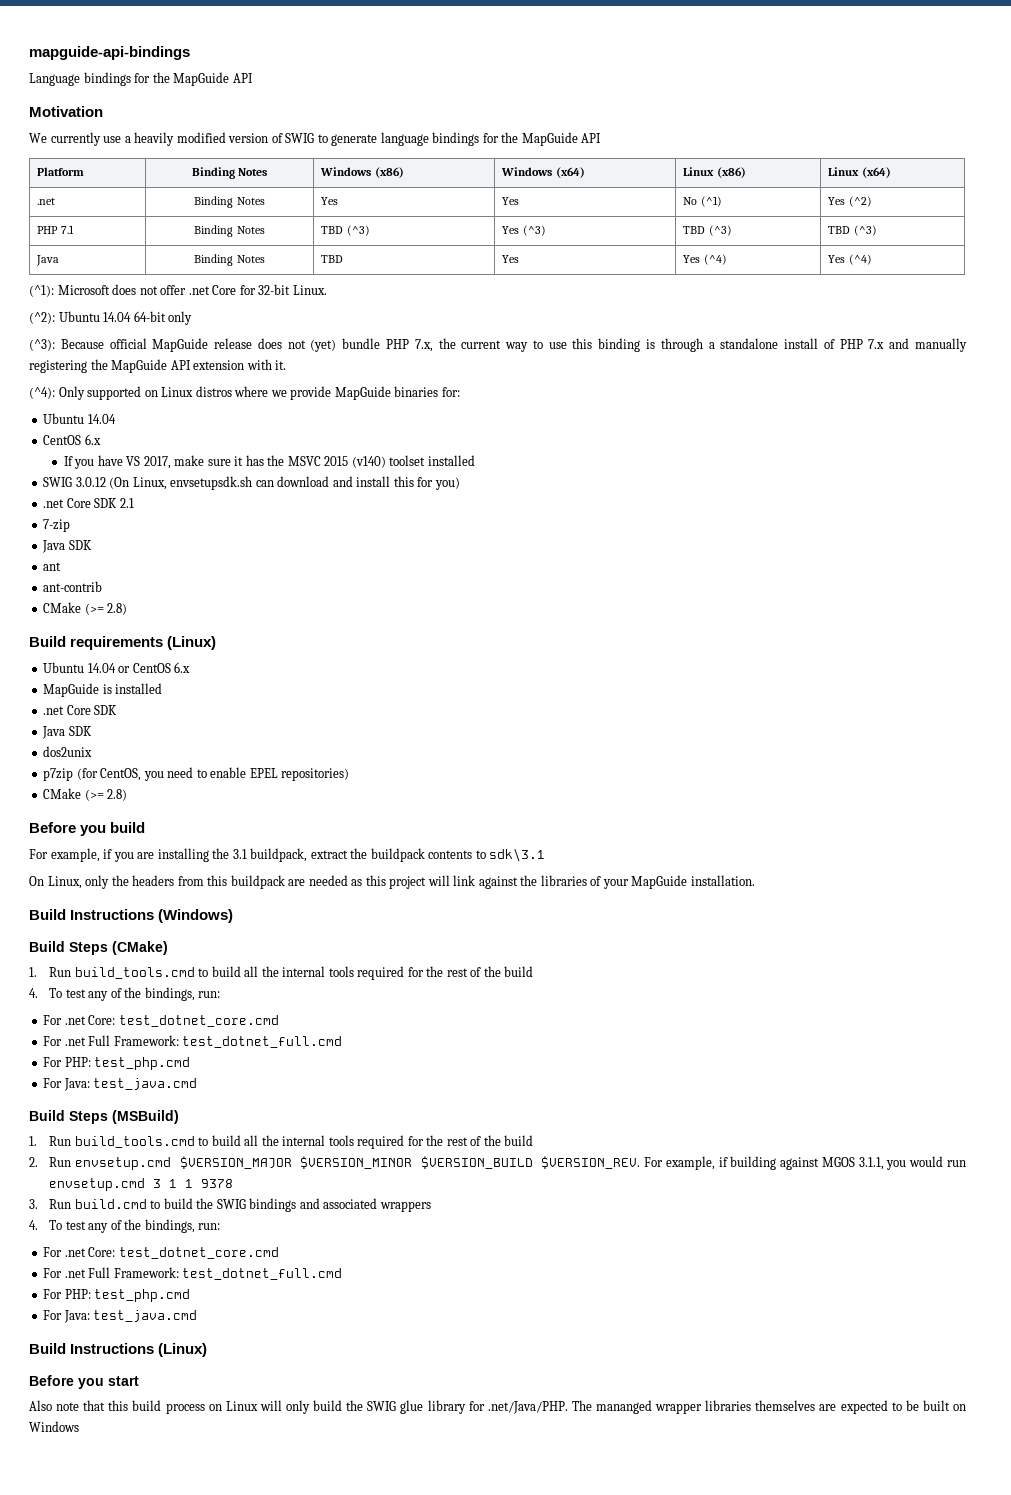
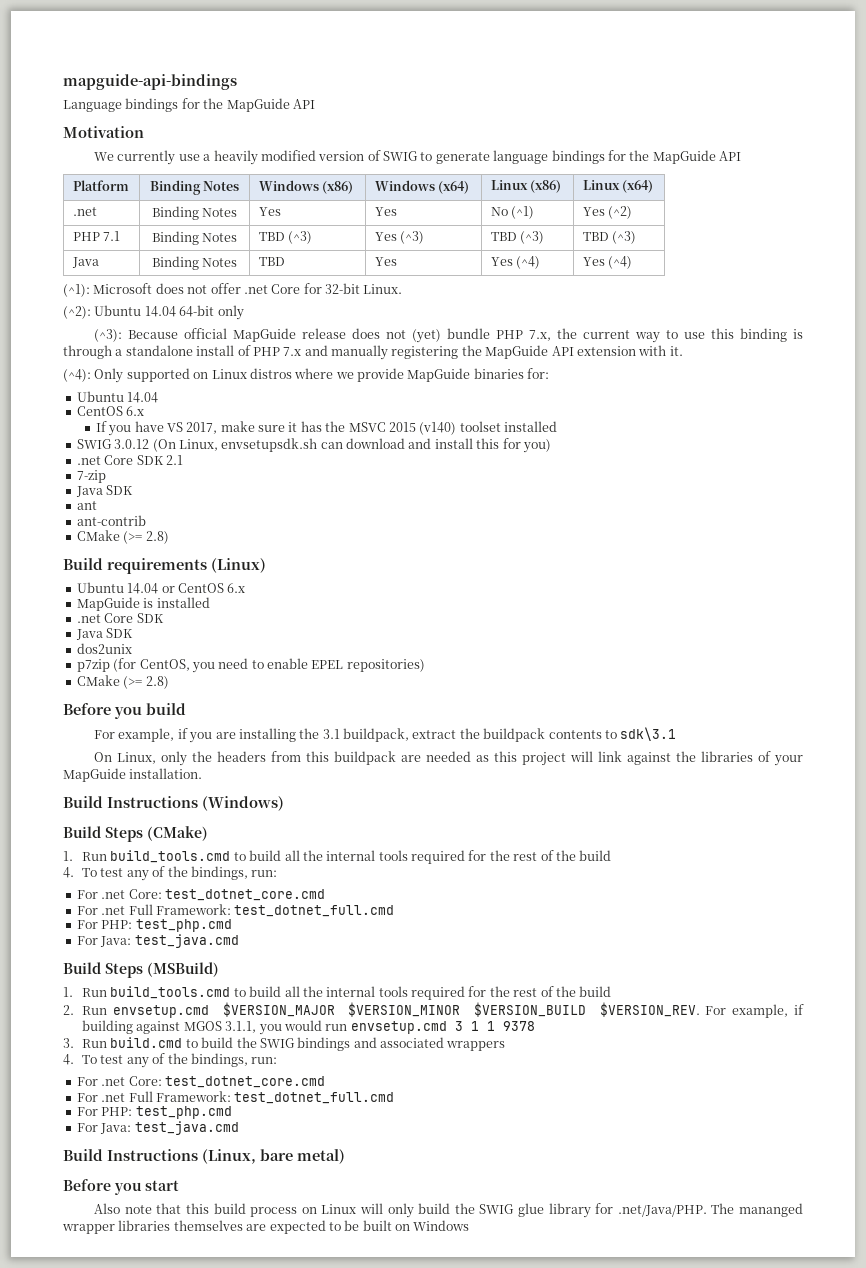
- Build Instructions (Linux)
+ Build Instructions (Linux, bare metal)

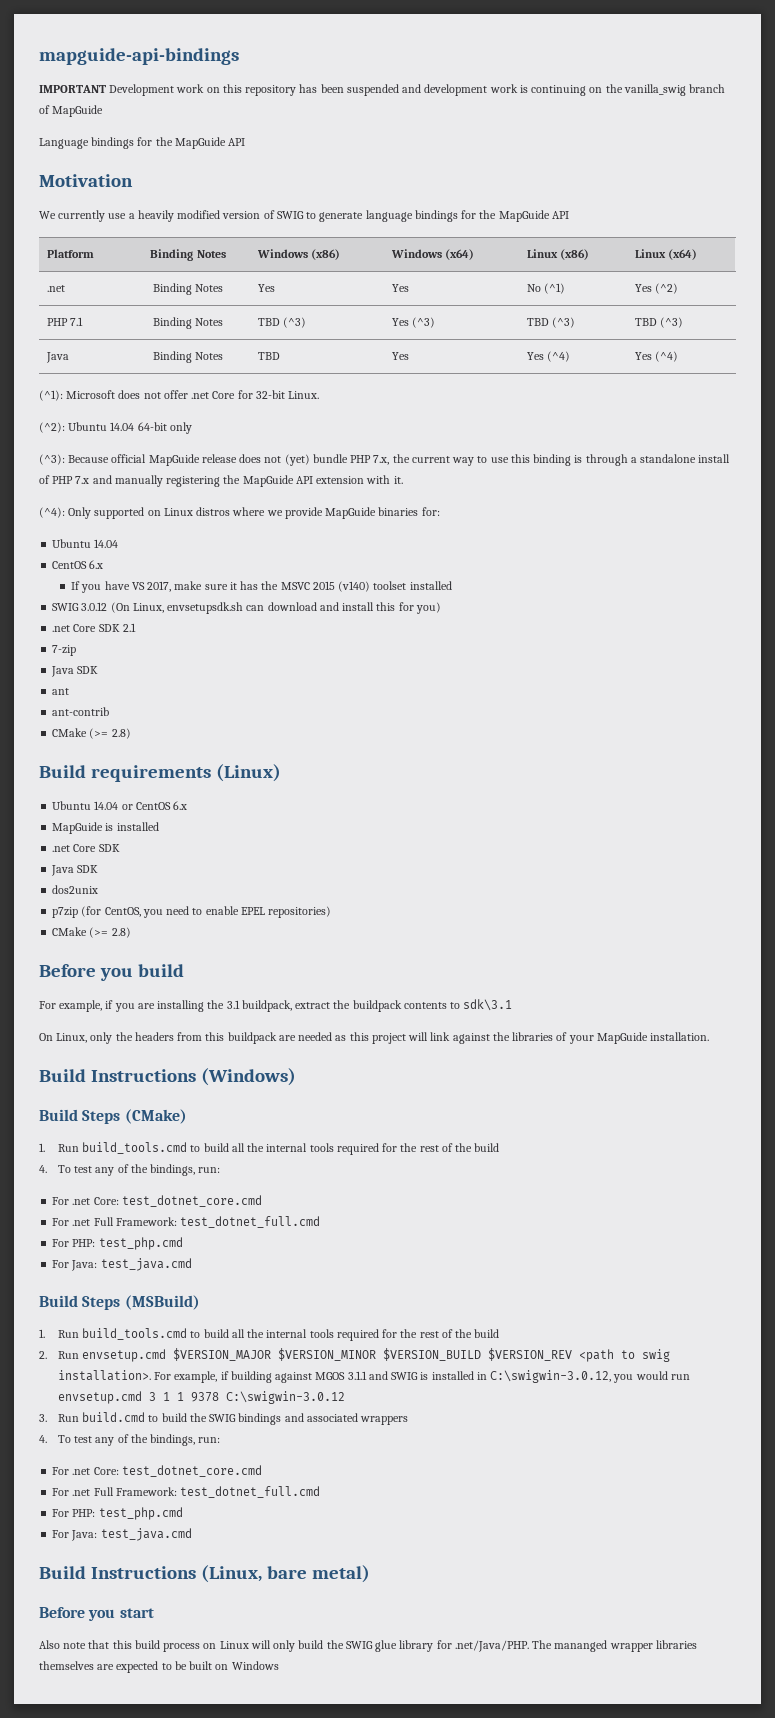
+ IMPORTANT Development work on this repository has been suspended and development work is continuing on the vanilla_swig branch of MapGuide
- 2. Run envsetup.cmd $VERSION_MAJOR $VERSION_MINOR $VERSION_BUILD $VERSION_REV.
+ 2. Run envsetup.cmd $VERSION_MAJOR $VERSION_MINOR $VERSION_BUILD $VERSION_REV <path to swig installation>.
- For example, if building against MGOS 3.1.1, you would run envsetup.cmd 3 1 1 9378
+ For example, if building against MGOS 3.1.1 and SWIG is installed in C:\swigwin-3.0.12, you would run envsetup.cmd 3 1 1 9378 C:\swigwin-3.0.12

